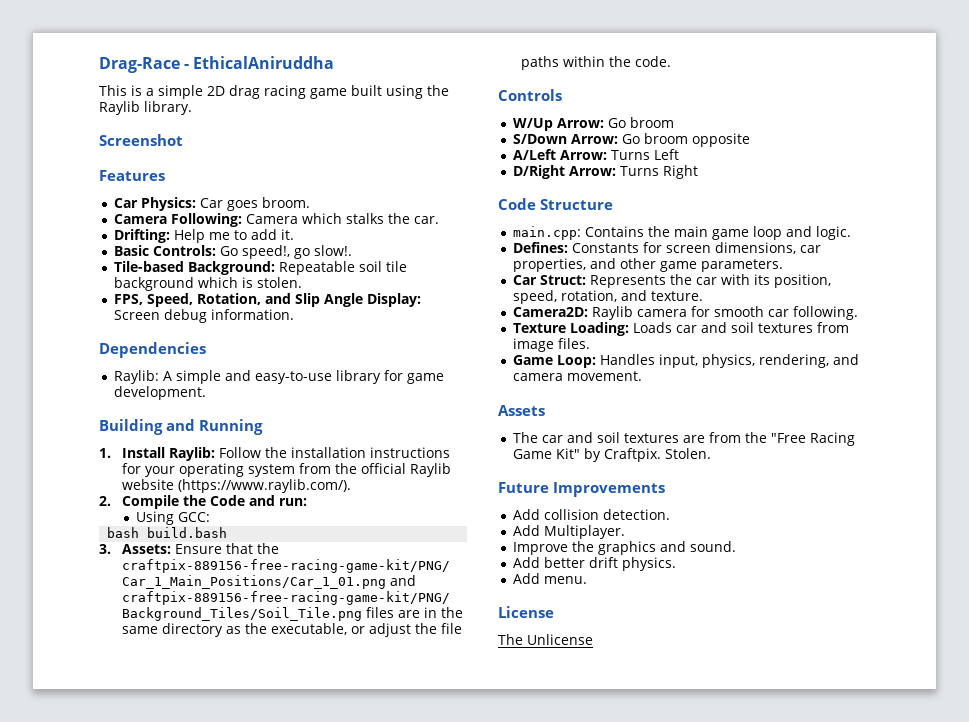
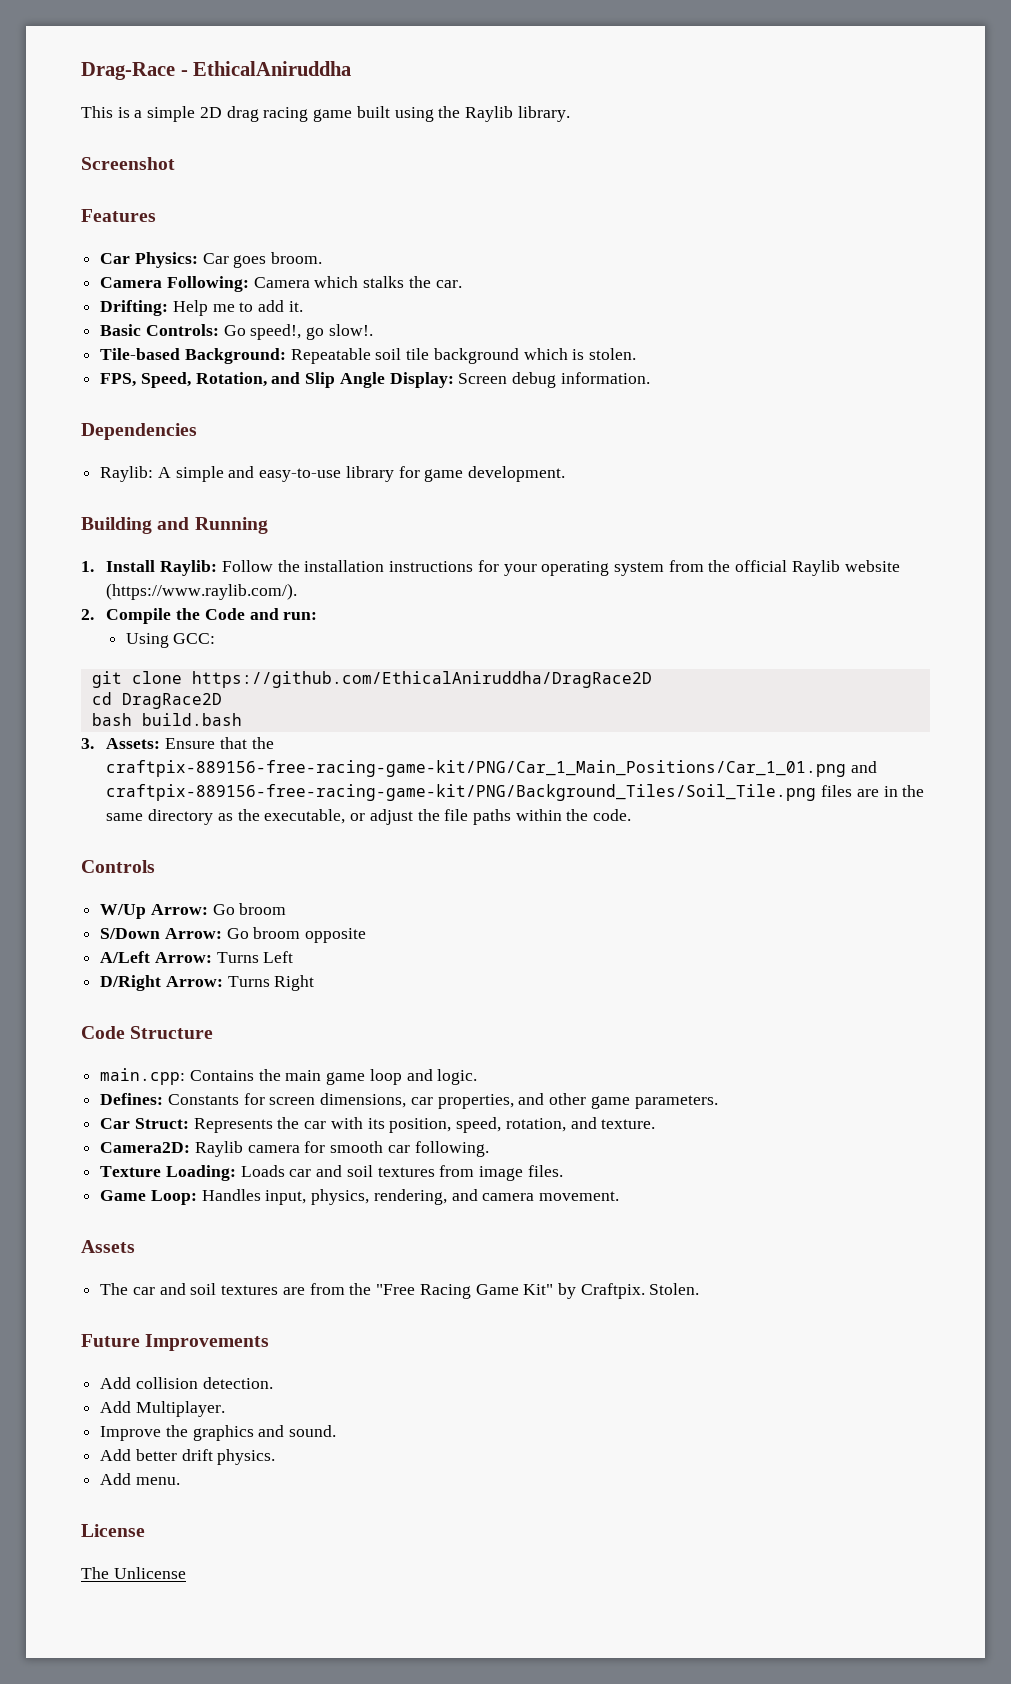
+ git clone https://github.com/EthicalAniruddha/DragRace2D
+ cd DragRace2D

